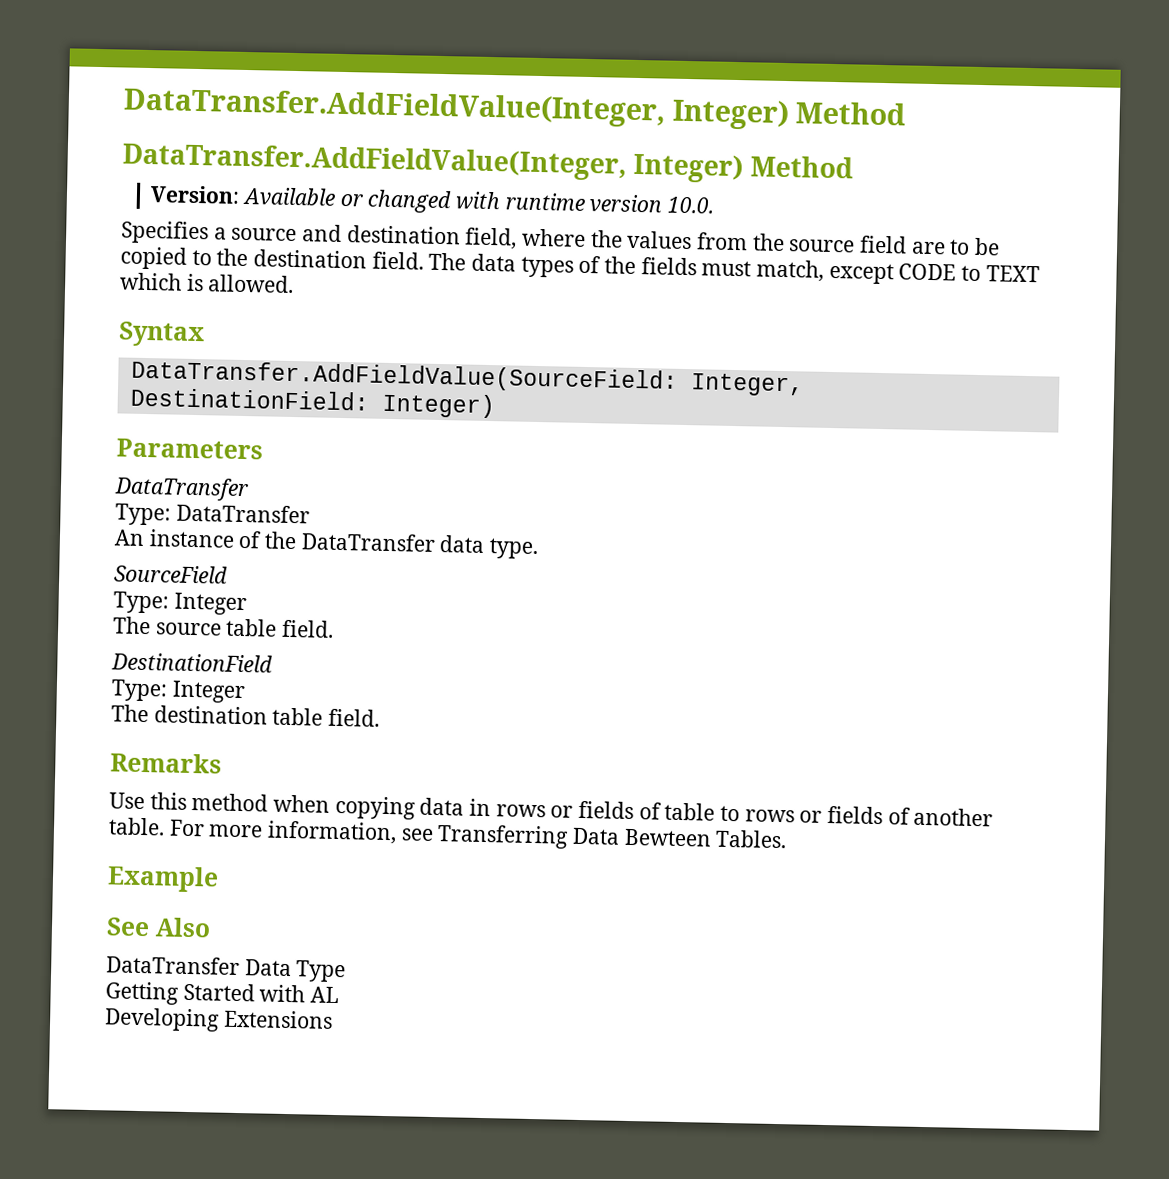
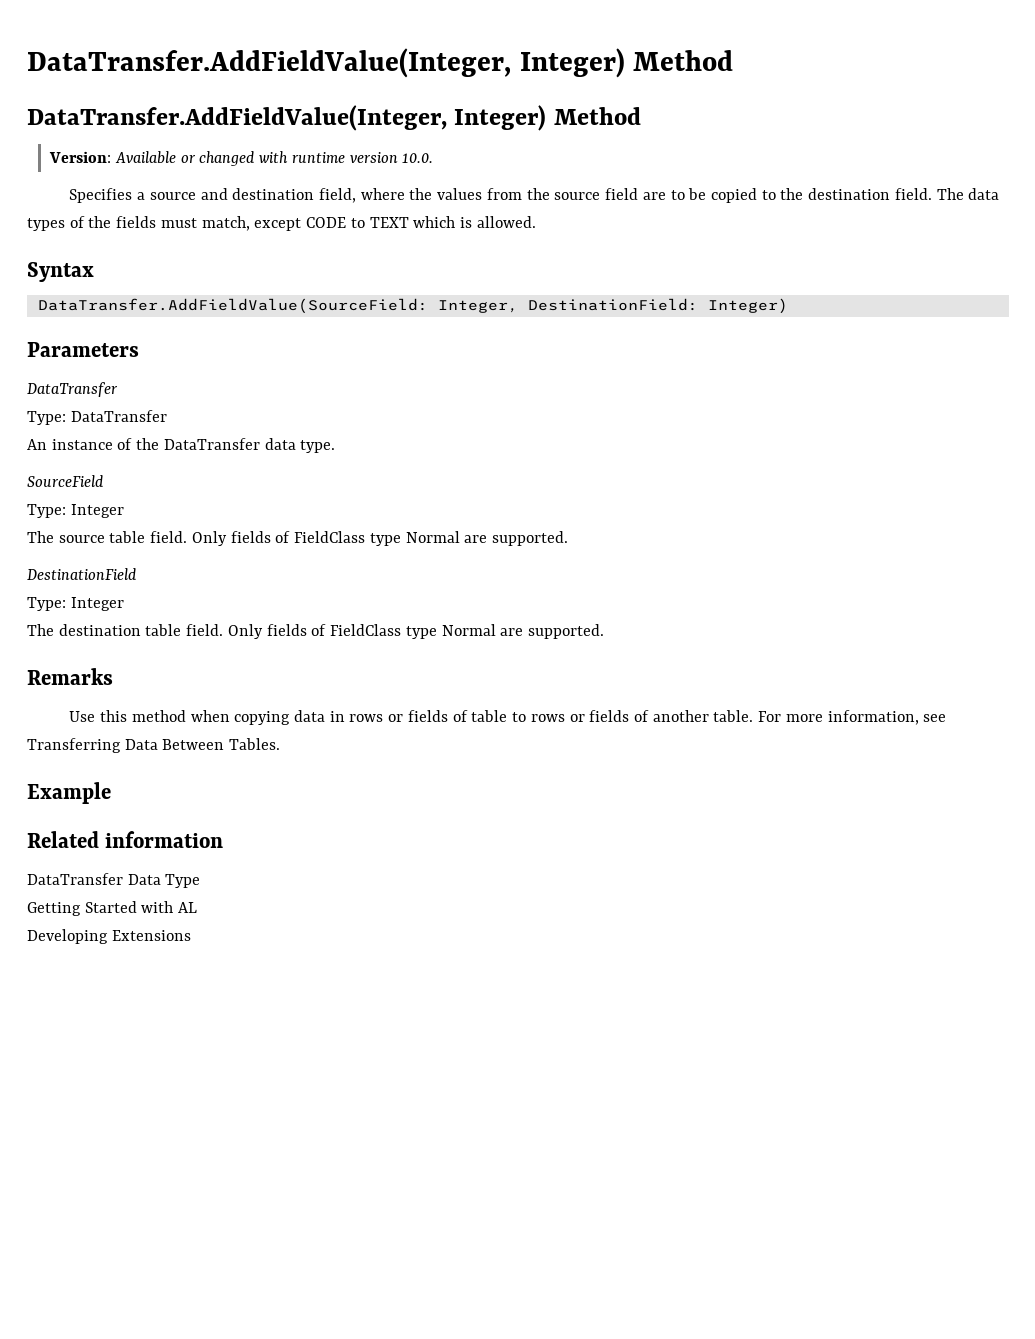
- The source table field.
+ The source table field. Only fields of FieldClass type Normal are supported.
- The destination table field.
+ The destination table field. Only fields of FieldClass type Normal are supported.
- For more information, see Transferring Data Bewteen Tables.
+ For more information, see Transferring Data Between Tables.
- See Also
+ Related information

